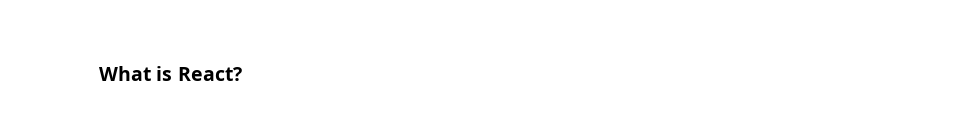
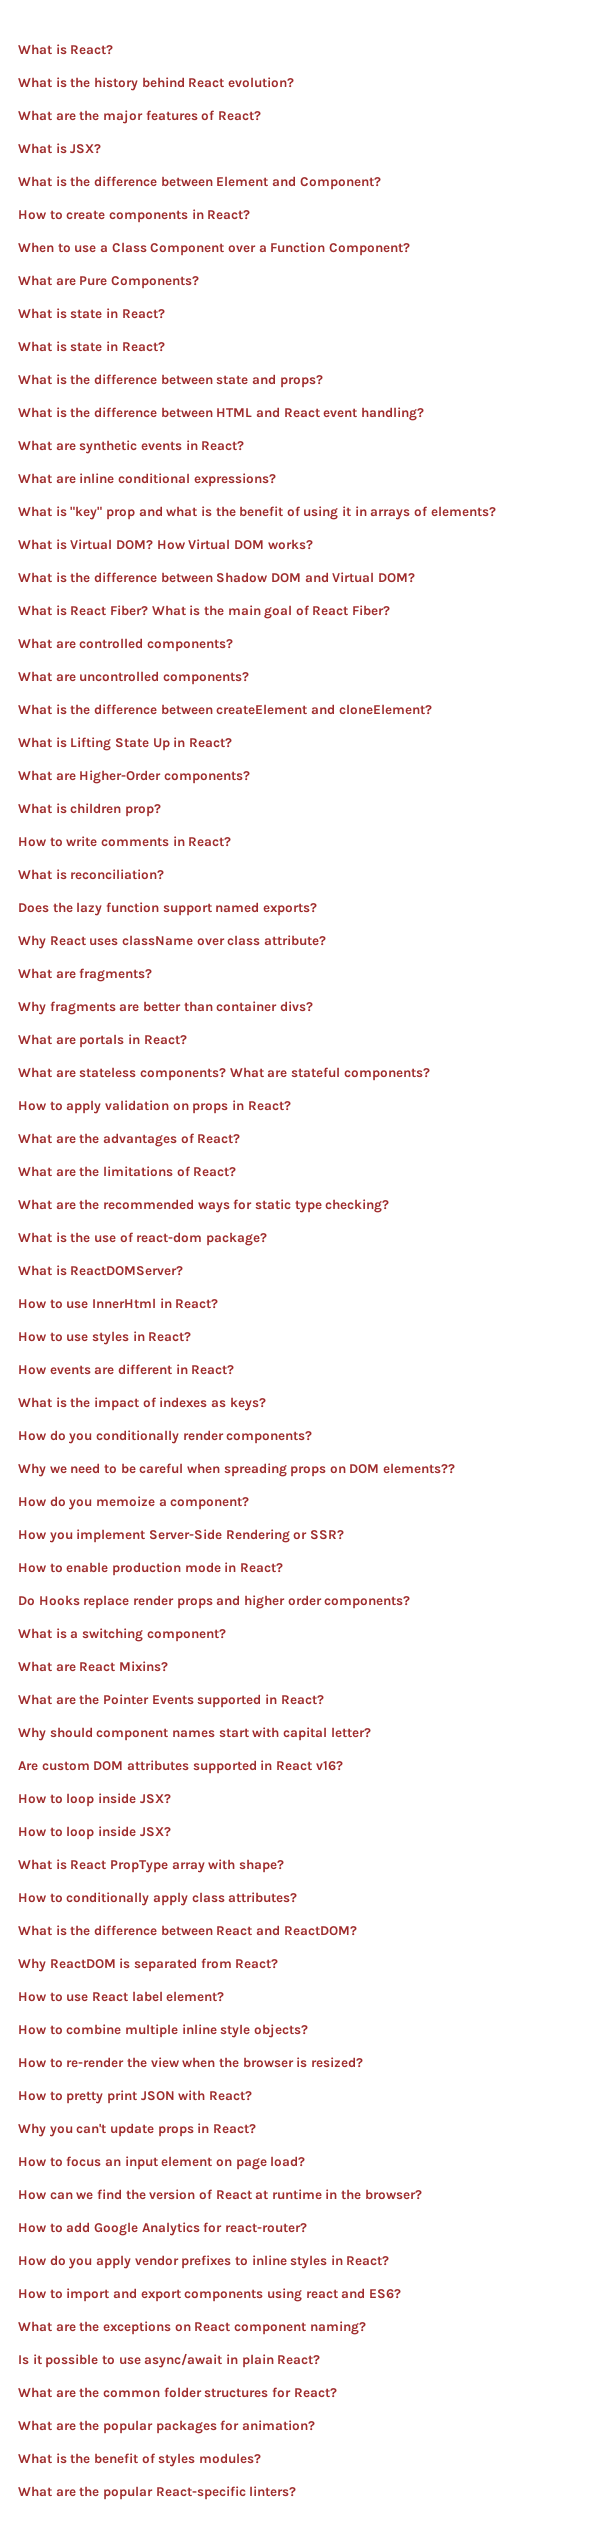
+ What is the history behind React evolution?
+ What are the major features of React?
+ What is JSX?
+ What is the difference between Element and Component?
+ How to create components in React?
+ When to use a Class Component over a Function Component?
+ What are Pure Components?
+ What is state in React?
+ What is state in React?
+ What is the difference between state and props?
+ What is the difference between HTML and React event handling?
+ What are synthetic events in React?
+ What are inline conditional expressions?
+ What is "key" prop and what is the benefit of using it in arrays of elements?
+ What is Virtual DOM? How Virtual DOM works?
+ What is the difference between Shadow DOM and Virtual DOM?
+ What is React Fiber? What is the main goal of React Fiber?
+ What are controlled components?
+ What are uncontrolled components?
+ What is the difference between createElement and cloneElement?
+ What is Lifting State Up in React?
+ What are Higher-Order components?
+ What is children prop?
+ How to write comments in React?
+ What is reconciliation?
+ Does the lazy function support named exports?
+ Why React uses className over class attribute?
+ What are fragments?
+ Why fragments are better than container divs?
+ What are portals in React?
+ What are stateless components? What are stateful components?
+ How to apply validation on props in React?
+ What are the advantages of React?
+ What are the limitations of React?
+ What are the recommended ways for static type checking?
+ What is the use of react-dom package?
+ What is ReactDOMServer?
+ How to use InnerHtml in React?
+ How to use styles in React?
+ How events are different in React?
+ What is the impact of indexes as keys?
+ How do you conditionally render components?
+ Why we need to be careful when spreading props on DOM elements??
+ How do you memoize a component?
+ How you implement Server-Side Rendering or SSR?
+ How to enable production mode in React?
+ Do Hooks replace render props and higher order components?
+ What is a switching component?
+ What are React Mixins?
+ What are the Pointer Events supported in React?
+ Why should component names start with capital letter?
+ Are custom DOM attributes supported in React v16?
+ How to loop inside JSX?
+ How to loop inside JSX?
+ What is React PropType array with shape?
+ How to conditionally apply class attributes?
+ What is the difference between React and ReactDOM?
+ Why ReactDOM is separated from React?
+ How to use React label element?
+ How to combine multiple inline style objects?
+ How to re-render the view when the browser is resized?
+ How to pretty print JSON with React?
+ Why you can't update props in React?
+ How to focus an input element on page load?
+ How can we find the version of React at runtime in the browser?
+ How to add Google Analytics for react-router?
+ How do you apply vendor prefixes to inline styles in React?
+ How to import and export components using react and ES6?
+ What are the exceptions on React component naming?
+ Is it possible to use async/await in plain React?
+ What are the common folder structures for React?
+ What are the popular packages for animation?
+ What is the benefit of styles modules?
+ What are the popular React-specific linters?

